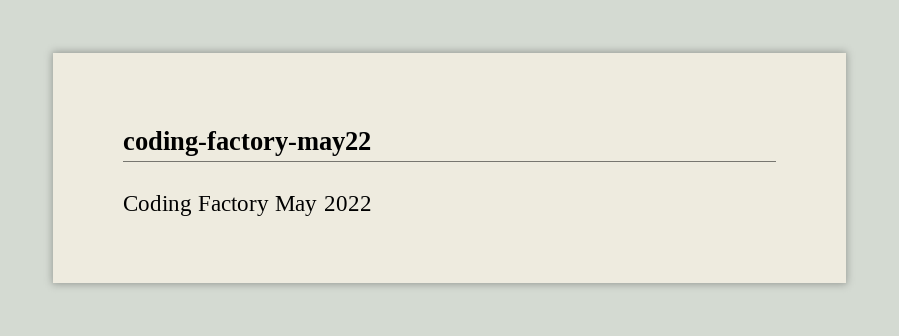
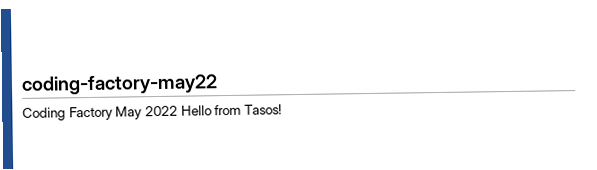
- Coding Factory May 2022
+ Coding Factory May 2022 Hello from Tasos!

